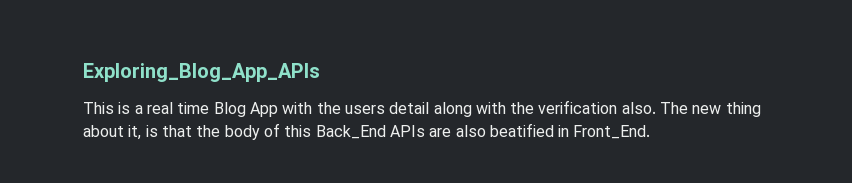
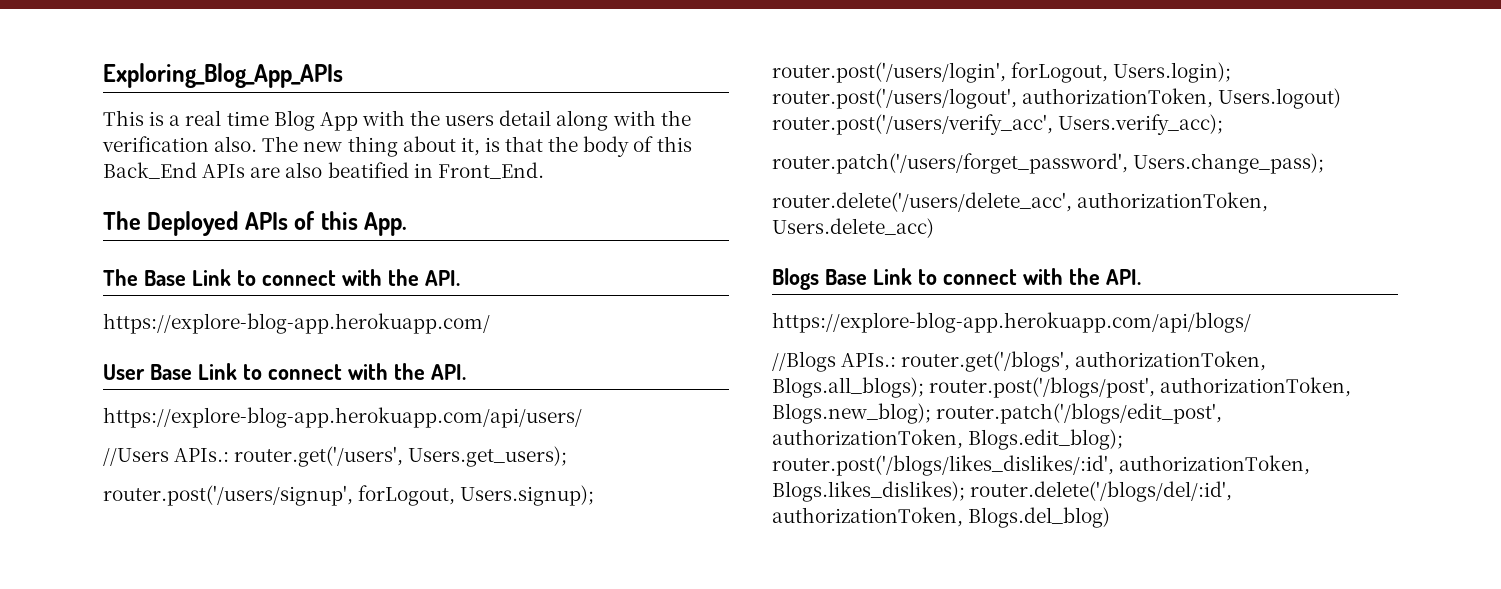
+ The Deployed APIs of this App.
+ The Base Link to connect with the API.
+ https://explore-blog-app.herokuapp.com/
+ User Base Link to connect with the API.
+ https://explore-blog-app.herokuapp.com/api/users/
+ //Users APIs.: router.get('/users', Users.get_users);
+ router.post('/users/signup', forLogout, Users.signup); router.post('/users/login', forLogout, Users.login); router.post('/users/logout', authorizationToken, Users.logout) router.post('/users/verify_acc', Users.verify_acc);
+ router.patch('/users/forget_password', Users.change_pass);
+ router.delete('/users/delete_acc', authorizationToken, Users.delete_acc)
+ Blogs Base Link to connect with the API.
+ https://explore-blog-app.herokuapp.com/api/blogs/
+ //Blogs APIs.: router.get('/blogs', authorizationToken, Blogs.all_blogs); router.post('/blogs/post', authorizationToken, Blogs.new_blog); router.patch('/blogs/edit_post', authorizationToken, Blogs.edit_blog); router.post('/blogs/likes_dislikes/:id', authorizationToken, Blogs.likes_dislikes); router.delete('/blogs/del/:id', authorizationToken, Blogs.del_blog)

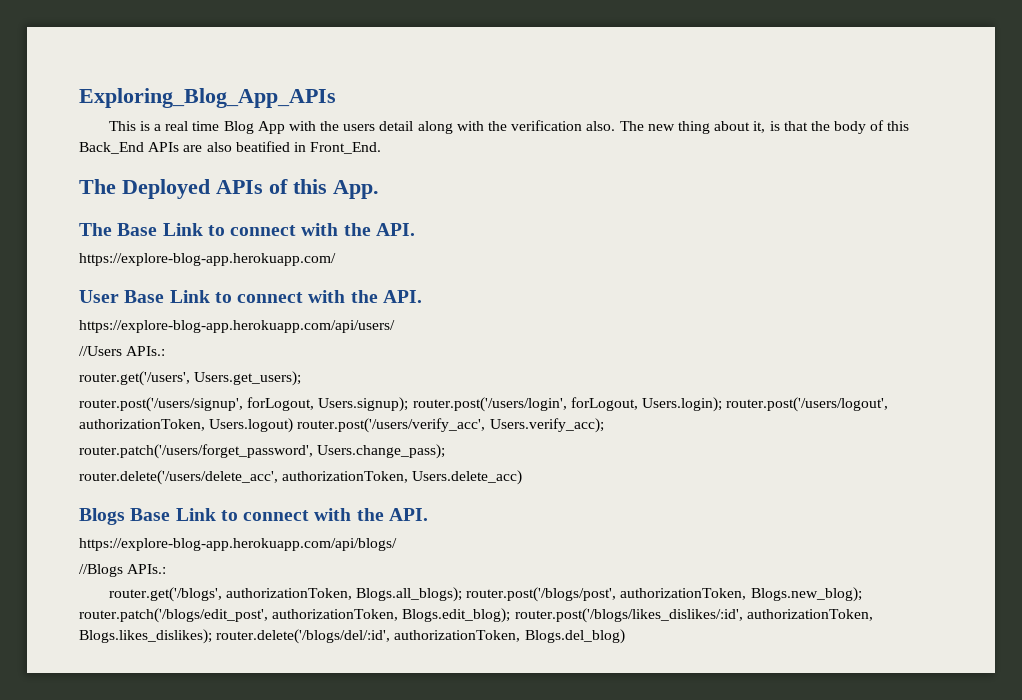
- //Users APIs.: router.get('/users', Users.get_users);
+ //Users APIs.:
+ router.get('/users', Users.get_users);
- //Blogs APIs.: router.get('/blogs', authorizationToken, Blogs.all_blogs); router.post('/blogs/post', authorizationToken, Blogs.new_blog); router.patch('/blogs/edit_post', authorizationToken, Blogs.edit_blog); router.post('/blogs/likes_dislikes/:id', authorizationToken, Blogs.likes_dislikes); router.delete('/blogs/del/:id', authorizationToken, Blogs.del_blog)
+ //Blogs APIs.:
+ router.get('/blogs', authorizationToken, Blogs.all_blogs); router.post('/blogs/post', authorizationToken, Blogs.new_blog); router.patch('/blogs/edit_post', authorizationToken, Blogs.edit_blog); router.post('/blogs/likes_dislikes/:id', authorizationToken, Blogs.likes_dislikes); router.delete('/blogs/del/:id', authorizationToken, Blogs.del_blog)

